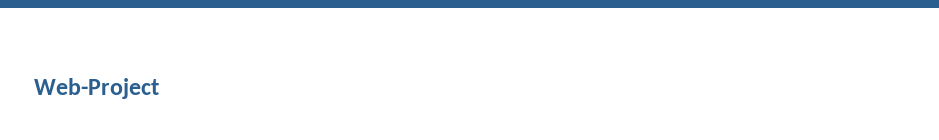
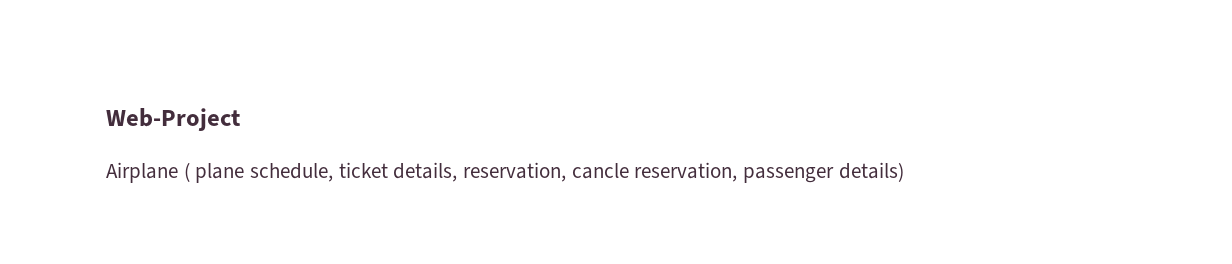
+ Airplane ( plane schedule, ticket details, reservation, cancle reservation, passenger details)

